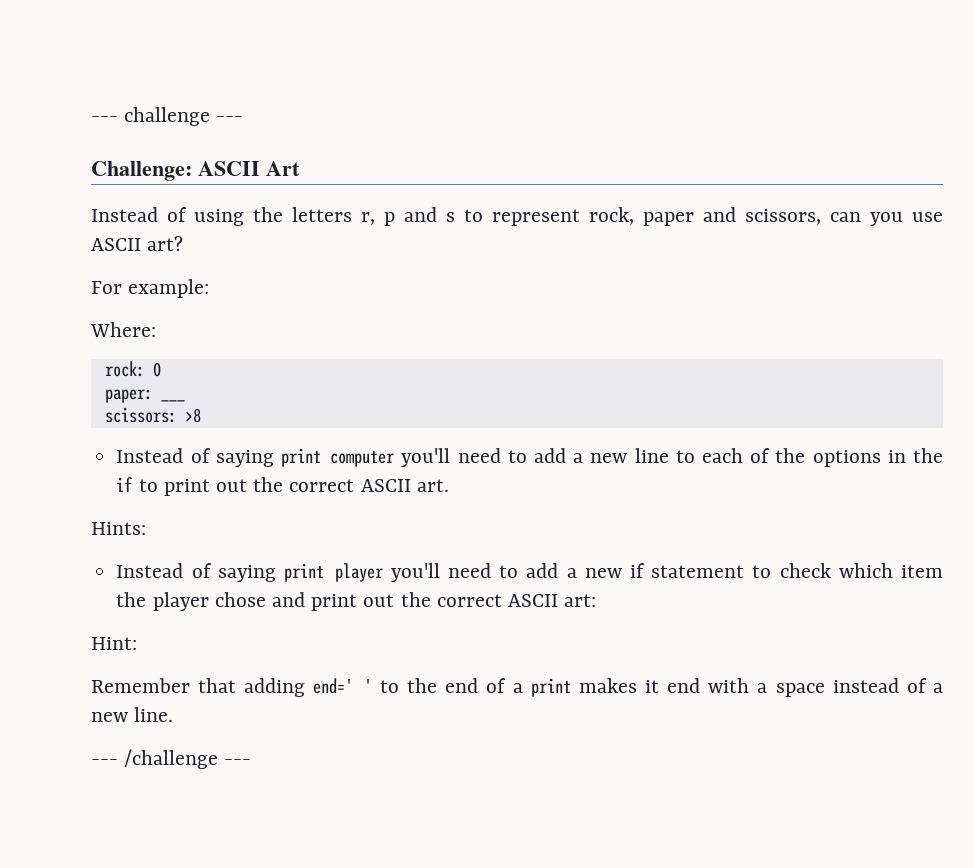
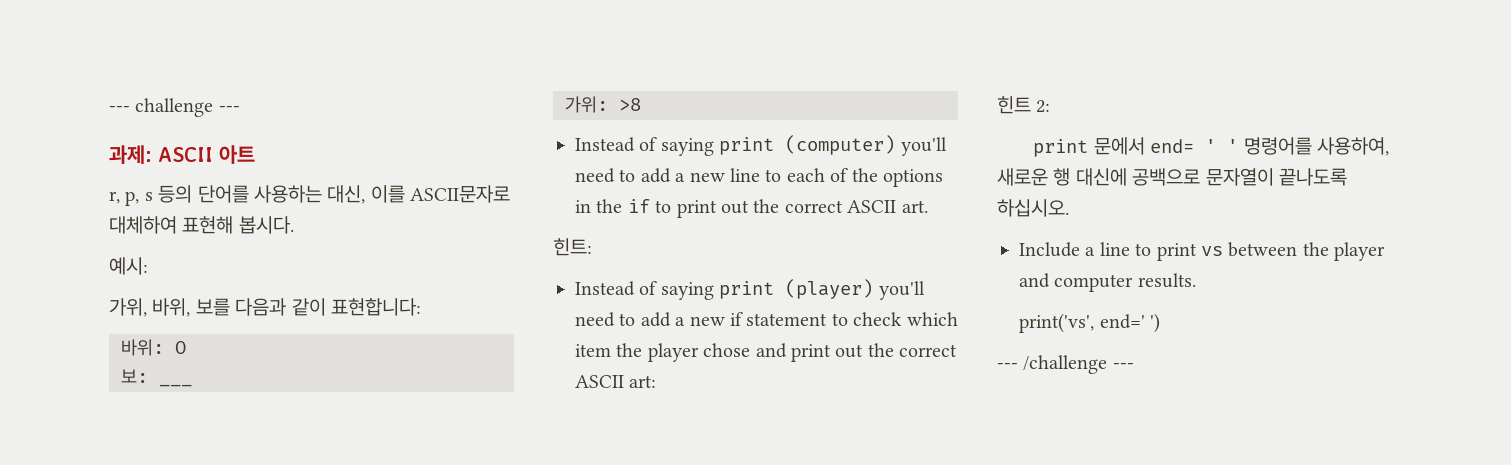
- Challenge: ASCII Art
- Instead of using the letters r, p and s to represent rock, paper and scissors, can you use ASCII art?
- For example:
- Where:
- rock: O
+ 과제: ASCII 아트
+ r, p, s 등의 단어를 사용하는 대신, 이를 ASCII문자로 대체하여 표현해 봅시다.
+ 예시:
+ 가위, 바위, 보를 다음과 같이 표현합니다:
+ 바위: O
- paper: ___
+ 보: ___
- scissors: >8
+ 가위: >8
- Instead of saying print computer you'll need to add a new line to each of the options in the if to print out the correct ASCII art.
+ Instead of saying print (computer) you'll need to add a new line to each of the options in the if to print out the correct ASCII art.
- Hints:
- Instead of saying print player you'll need to add a new if statement to check which item the player chose and print out the correct ASCII art:
+ 힌트:
+ Instead of saying print (player) you'll need to add a new if statement to check which item the player chose and print out the correct ASCII art:
- Hint:
- Remember that adding end=' ' to the end of a print makes it end with a space instead of a new line.
+ 힌트 2:
+ print 문에서 end= ' ' 명령어를 사용하여, 새로운 행 대신에 공백으로 문자열이 끝나도록 하십시오.
+ Include a line to print vs between the player and computer results.
+ print('vs', end=' ')

